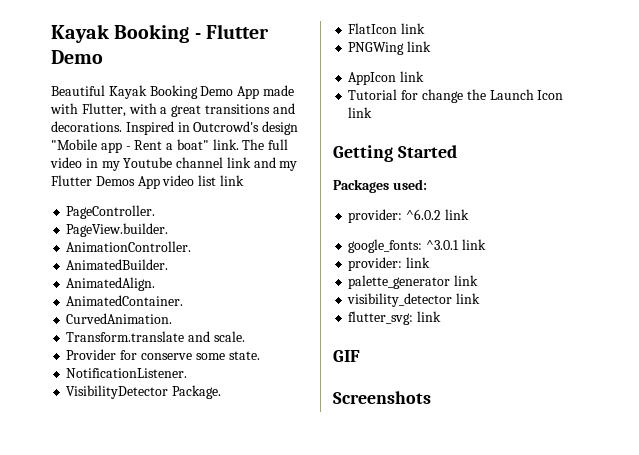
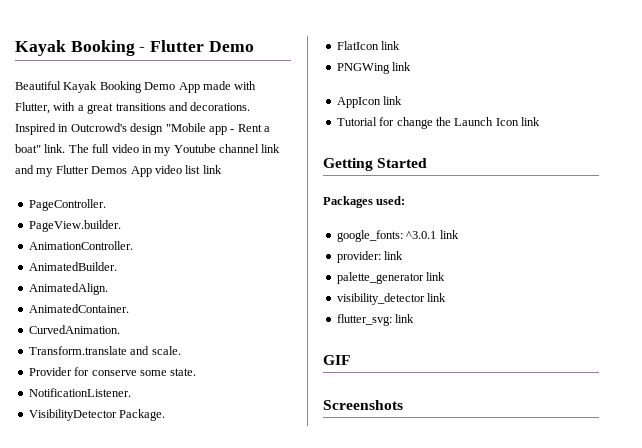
- provider: ^6.0.2 link

